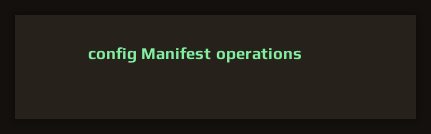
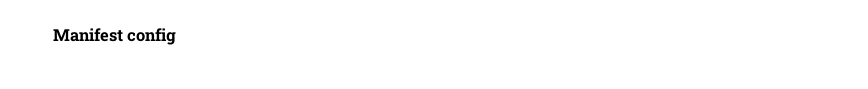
- config Manifest operations
+ Manifest config

